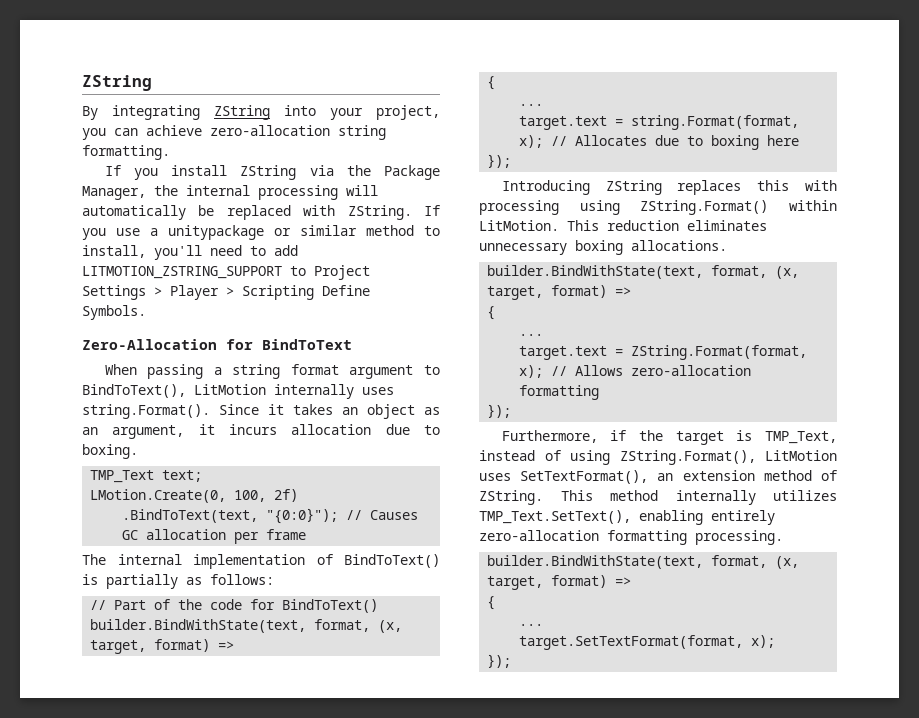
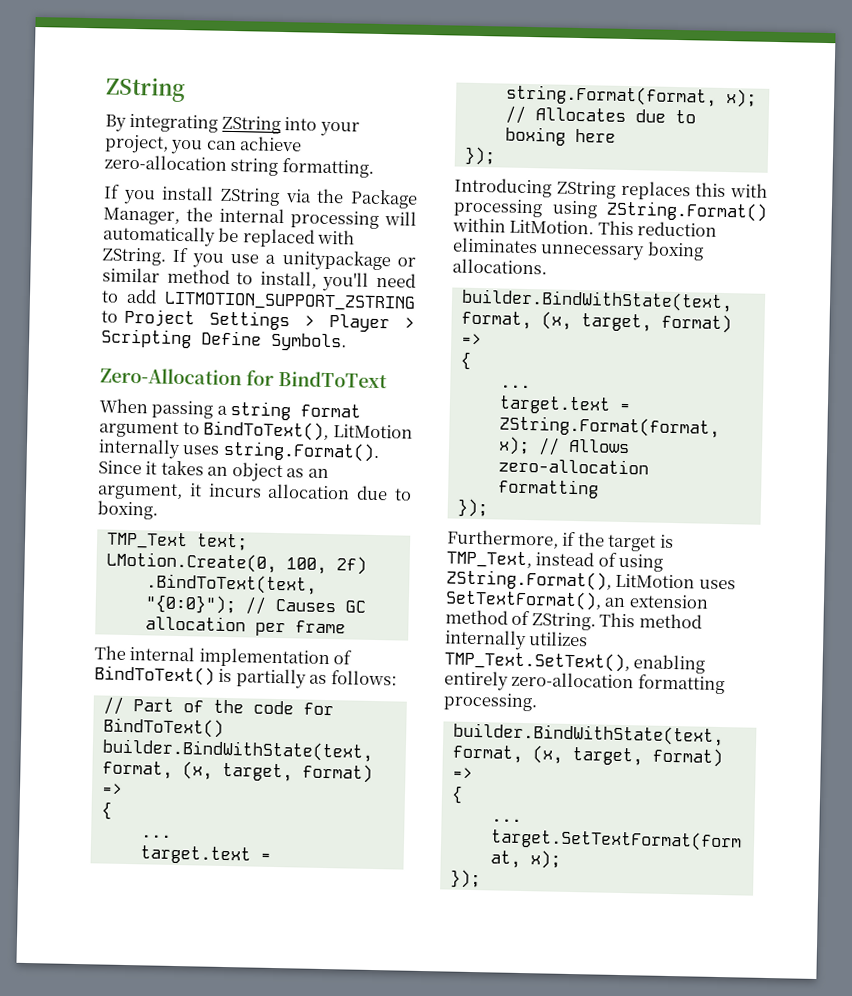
- If you use a unitypackage or similar method to install, you'll need to add LITMOTION_ZSTRING_SUPPORT to Project Settings > Player > Scripting Define Symbols.
+ If you use a unitypackage or similar method to install, you'll need to add LITMOTION_SUPPORT_ZSTRING to Project Settings > Player > Scripting Define Symbols.

